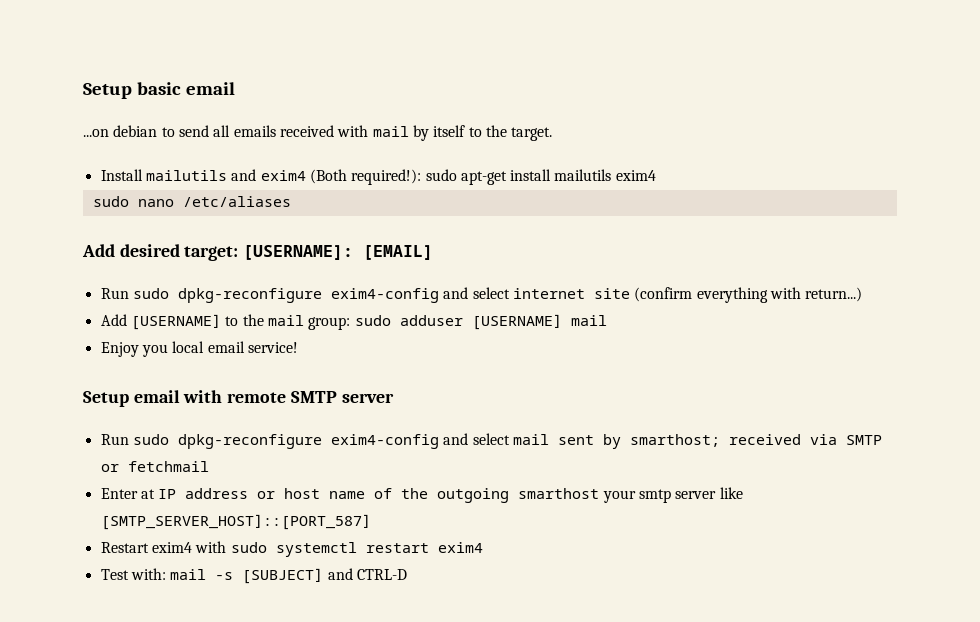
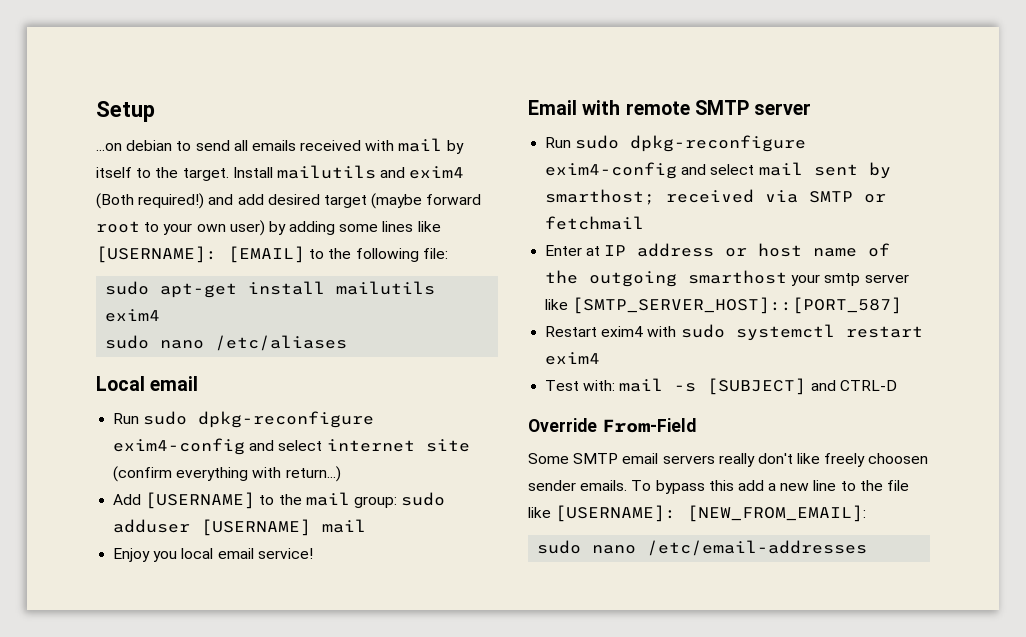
- Setup basic email
+ Setup
- ...on debian to send all emails received with mail by itself to the target.
- Install mailutils and exim4 (Both required!): sudo apt-get install mailutils exim4
+ ...on debian to send all emails received with mail by itself to the target. Install mailutils and exim4 (Both required!) and add desired target (maybe forward root to your own user) by adding some lines like [USERNAME]: [EMAIL] to the following file:
+ sudo apt-get install mailutils exim4
- Add desired target: [USERNAME]: [EMAIL]
+ Local email
- Setup email with remote SMTP server
+ Email with remote SMTP server
+ Override From-Field
+ Some SMTP email servers really don't like freely choosen sender emails. To bypass this add a new line to the file like [USERNAME]: [NEW_FROM_EMAIL]:
+ sudo nano /etc/email-addresses

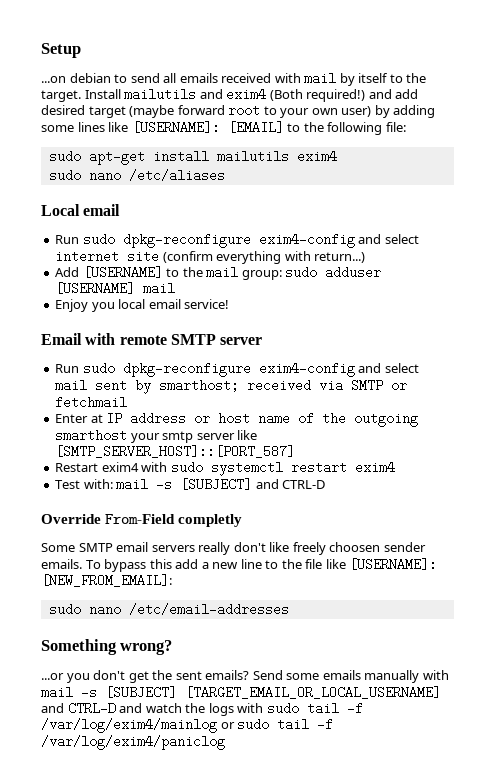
- Override From-Field
+ Override From-Field completly
+ Something wrong?
+ ...or you don't get the sent emails? Send some emails manually with mail -s [SUBJECT] [TARGET_EMAIL_OR_LOCAL_USERNAME] and CTRL-D and watch the logs with sudo tail -f /var/log/exim4/mainlog or sudo tail -f /var/log/exim4/paniclog

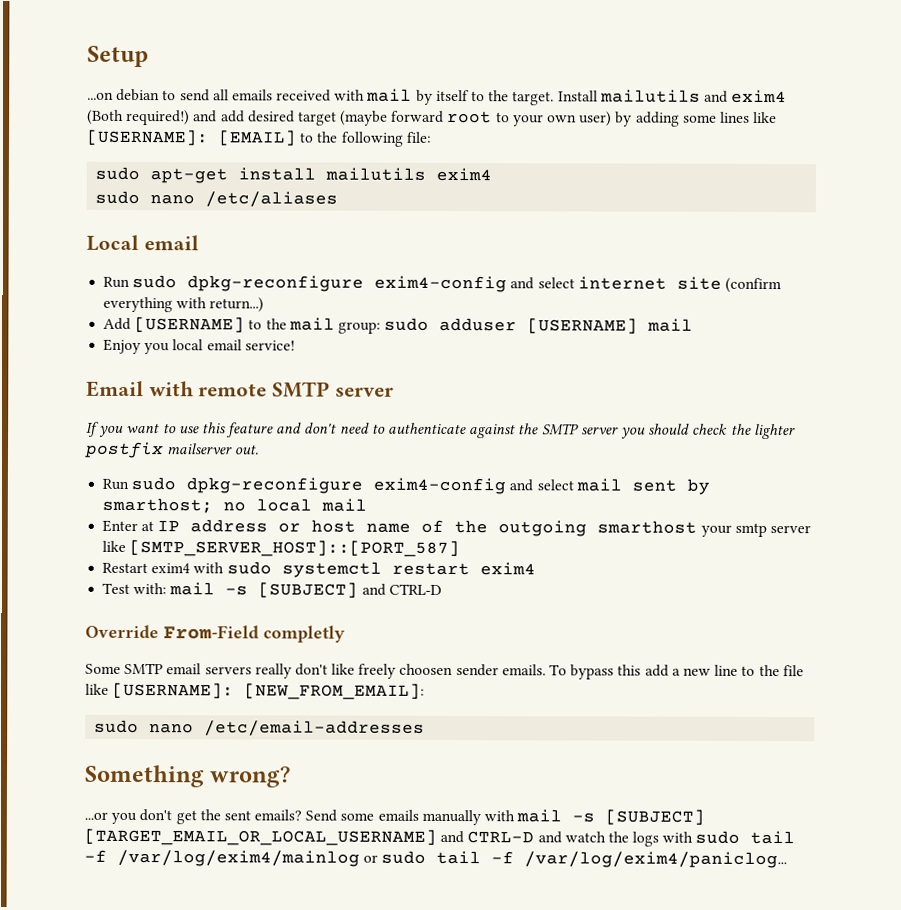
+ If you want to use this feature and don't need to authenticate against the SMTP server you should check the lighter postfix mailserver out.
- Run sudo dpkg-reconfigure exim4-config and select mail sent by smarthost; received via SMTP or fetchmail
+ Run sudo dpkg-reconfigure exim4-config and select mail sent by smarthost; no local mail
- Send some emails manually with mail -s [SUBJECT] [TARGET_EMAIL_OR_LOCAL_USERNAME] and CTRL-D and watch the logs with sudo tail -f /var/log/exim4/mainlog or sudo tail -f /var/log/exim4/paniclog
+ Send some emails manually with mail -s [SUBJECT] [TARGET_EMAIL_OR_LOCAL_USERNAME] and CTRL-D and watch the logs with sudo tail -f /var/log/exim4/mainlog or sudo tail -f /var/log/exim4/paniclog...

